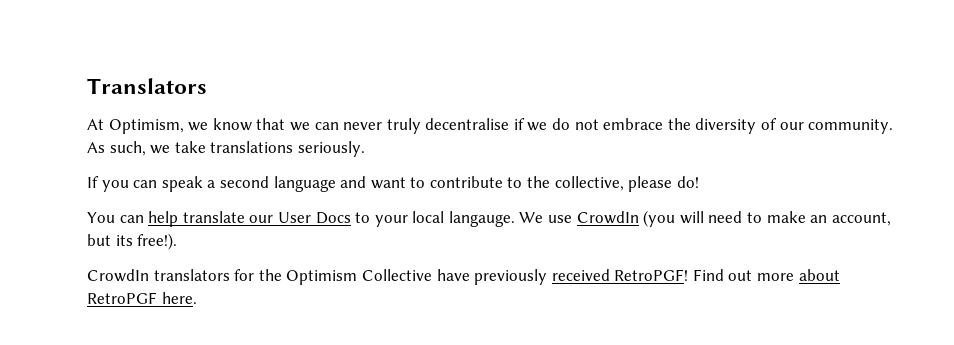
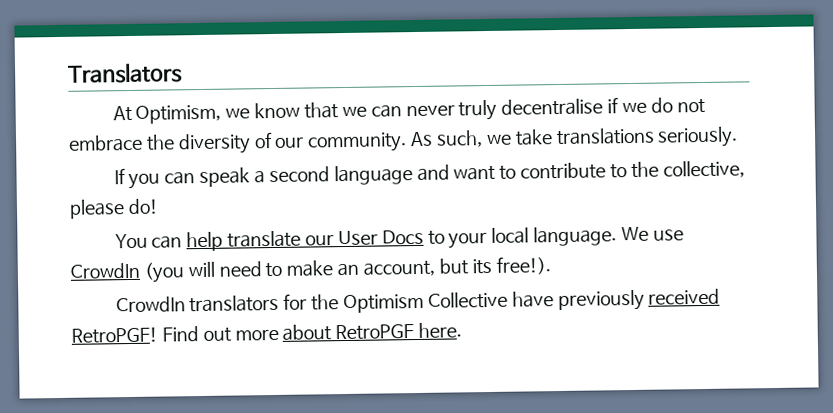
- You can help translate our User Docs to your local langauge.
+ You can help translate our User Docs to your local language.

